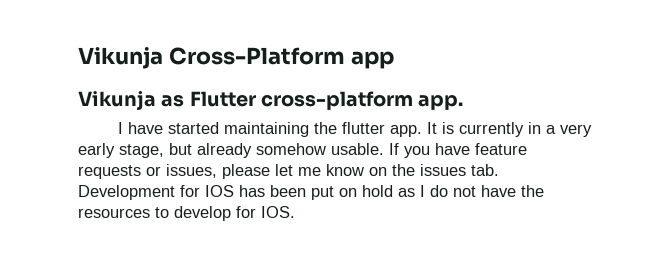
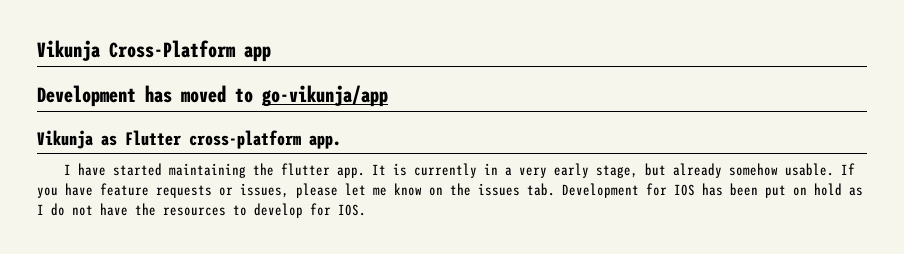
+ Development has moved to go-vikunja/app

